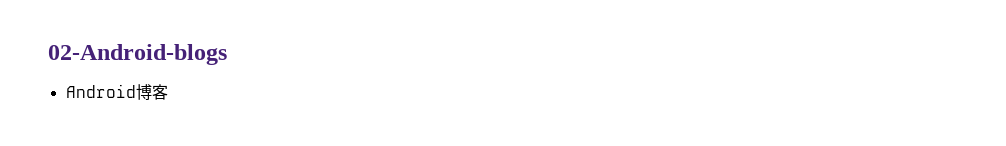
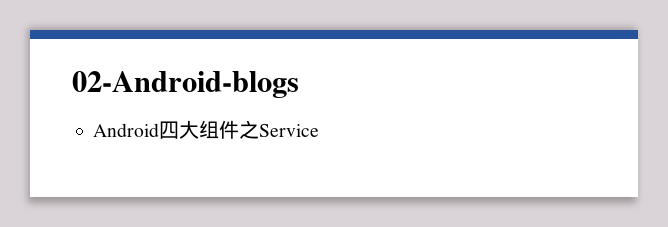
- Android博客
+ Android四大组件之Service

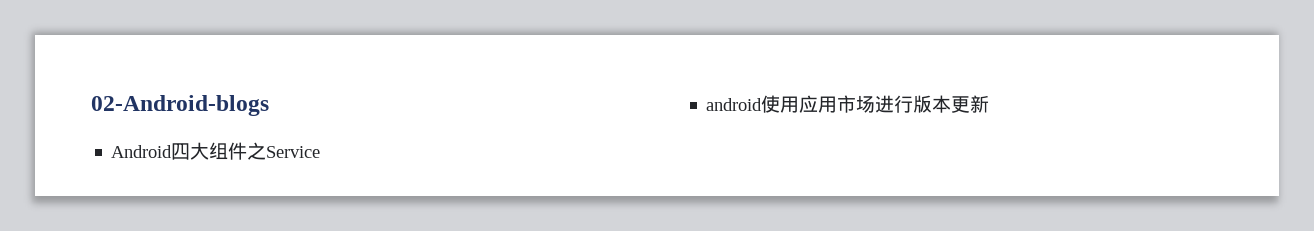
+ android使用应用市场进行版本更新

